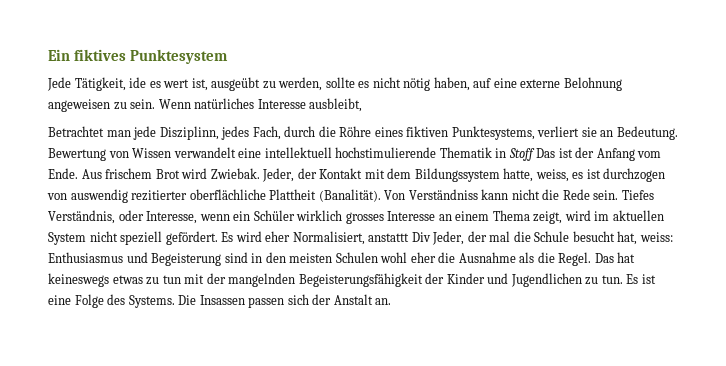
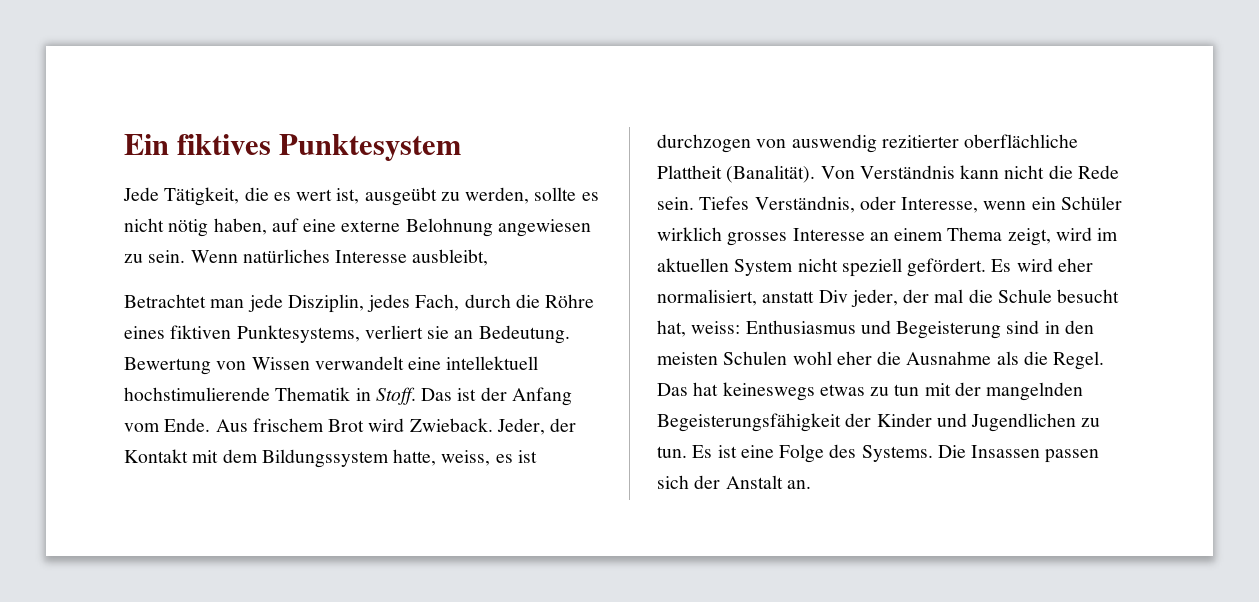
- Jede Tätigkeit, ide es wert ist, ausgeübt zu werden, sollte es nicht nötig haben, auf eine externe Belohnung angeweisen zu sein.
+ Jede Tätigkeit, die es wert ist, ausgeübt zu werden, sollte es nicht nötig haben, auf eine externe Belohnung angewiesen zu sein.
- Betrachtet man jede Disziplinn, jedes Fach, durch die Röhre eines fiktiven Punktesystems, verliert sie an Bedeutung.
+ Betrachtet man jede Disziplin, jedes Fach, durch die Röhre eines fiktiven Punktesystems, verliert sie an Bedeutung.
- Bewertung von Wissen verwandelt eine intellektuell hochstimulierende Thematik in Stoff Das ist der Anfang vom Ende.
+ Bewertung von Wissen verwandelt eine intellektuell hochstimulierende Thematik in Stoff. Das ist der Anfang vom Ende.
- Aus frischem Brot wird Zwiebak.
+ Aus frischem Brot wird Zwieback.
- Von Verständniss kann nicht die Rede sein.
+ Von Verständnis kann nicht die Rede sein.
- Es wird eher Normalisiert, anstattt Div Jeder, der mal die Schule besucht hat, weiss: Enthusiasmus und Begeisterung sind in den meisten Schulen wohl eher die Ausnahme als die Regel.
+ Es wird eher normalisiert, anstatt Div jeder, der mal die Schule besucht hat, weiss: Enthusiasmus und Begeisterung sind in den meisten Schulen wohl eher die Ausnahme als die Regel.

